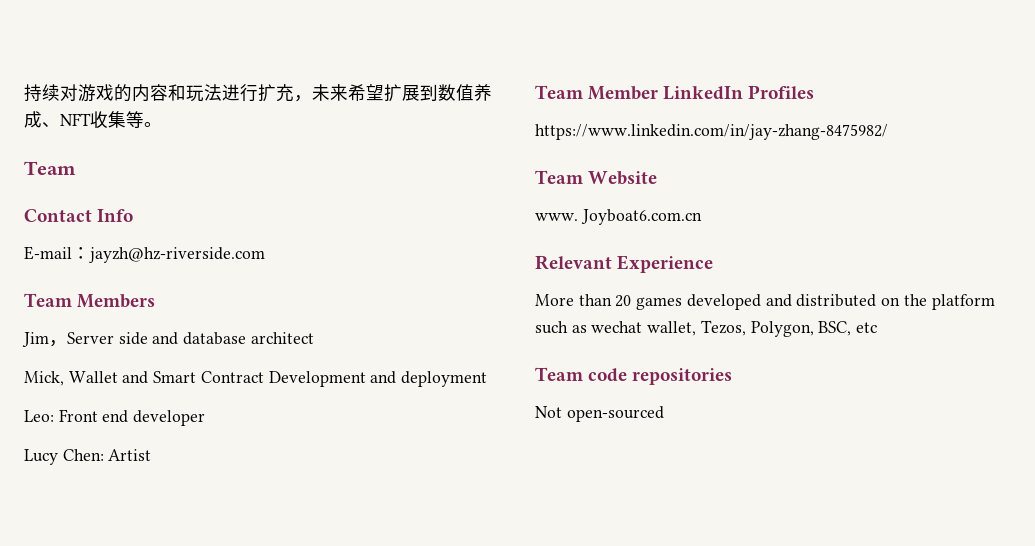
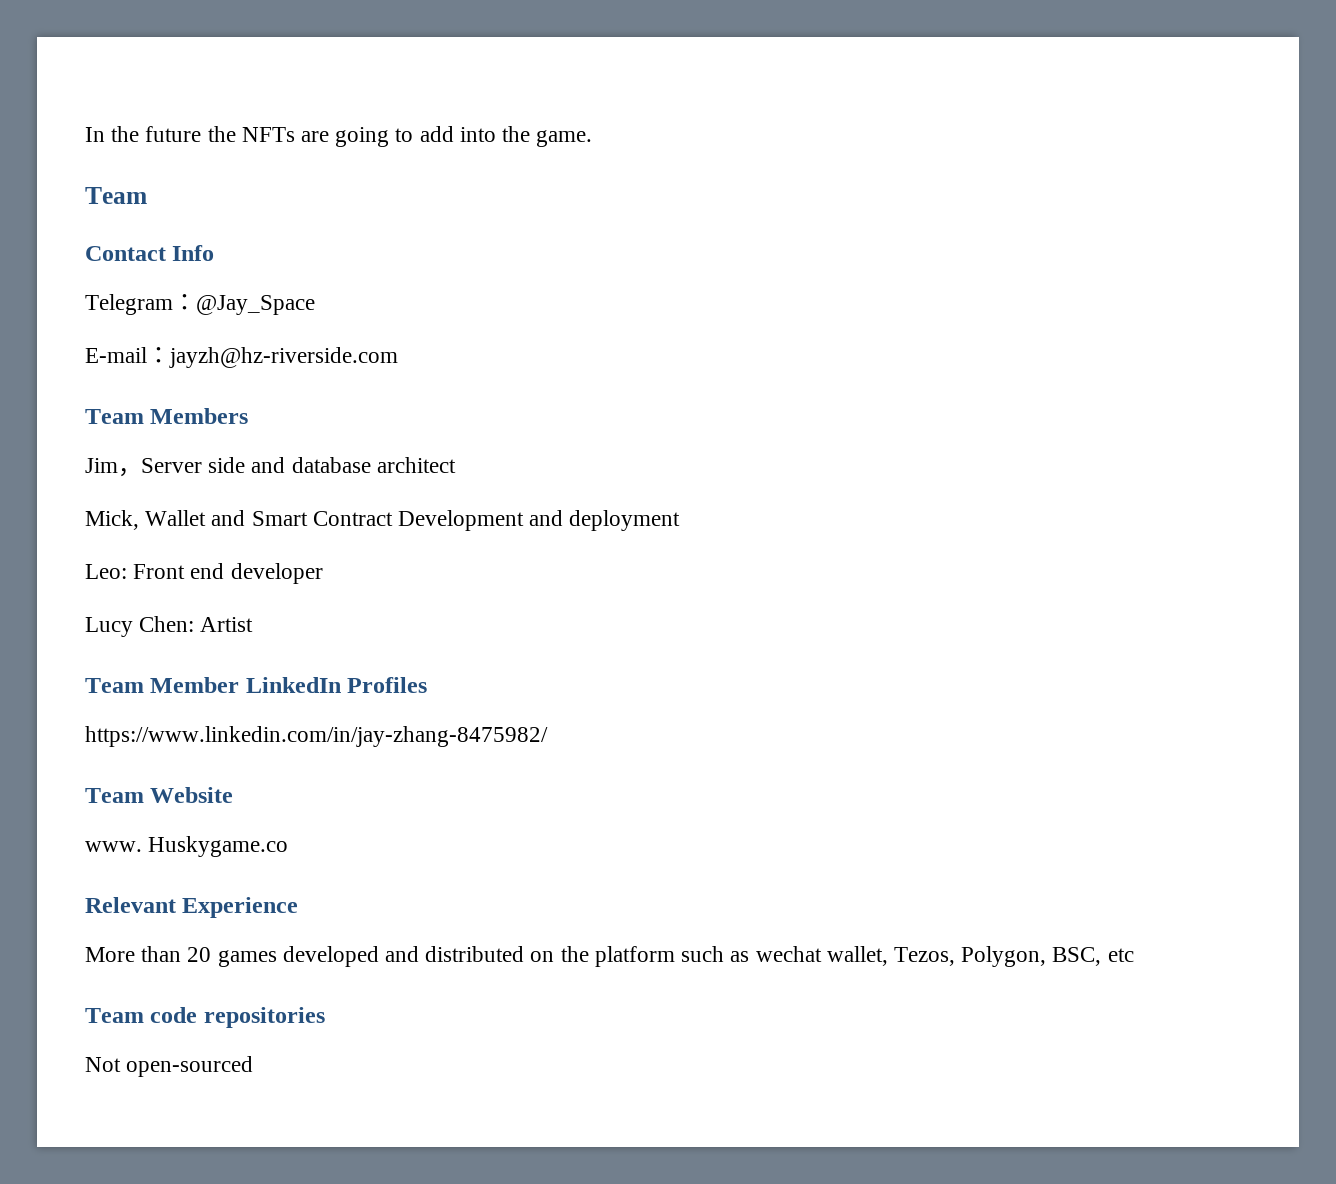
- 持续对游戏的内容和玩法进行扩充，未来希望扩展到数值养成、NFT收集等。
+ In the future the NFTs are going to add into the game.
+ Telegram：@Jay_Space
- Joyboat6.com.cn
+ Huskygame.co

